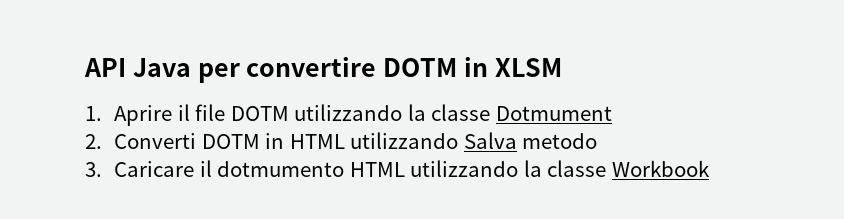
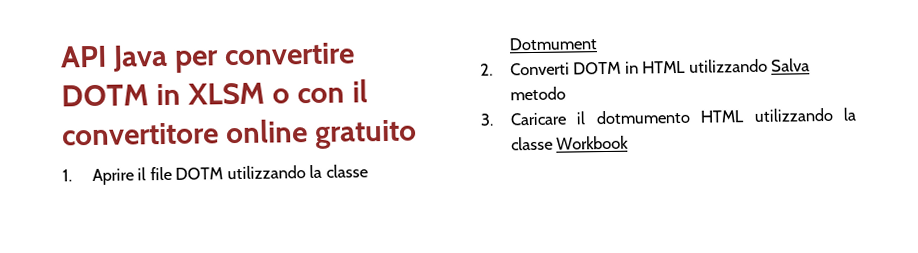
- API Java per convertire DOTM in XLSM
+ API Java per convertire DOTM in XLSM o con il convertitore online gratuito

